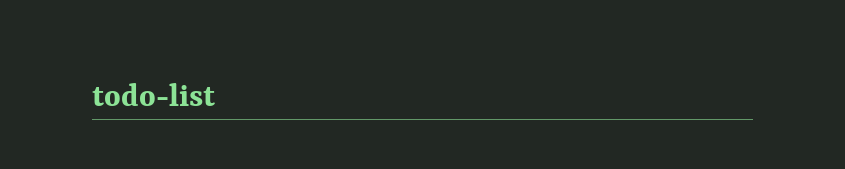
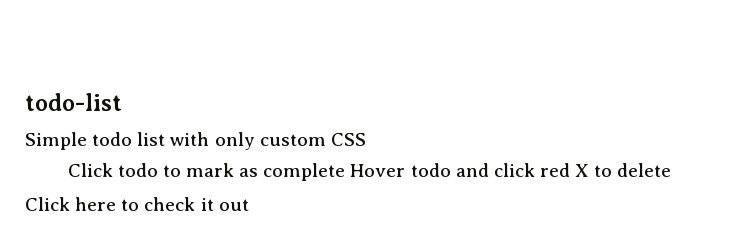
+ Simple todo list with only custom CSS
+ Click todo to mark as complete Hover todo and click red X to delete
+ Click here to check it out

